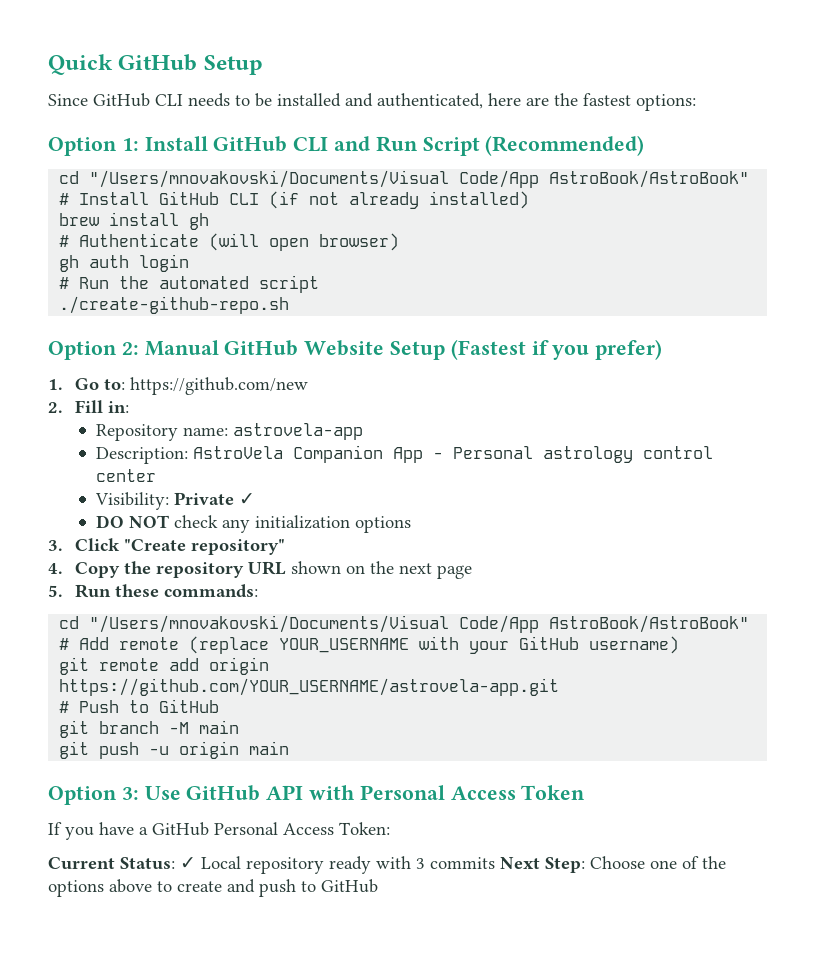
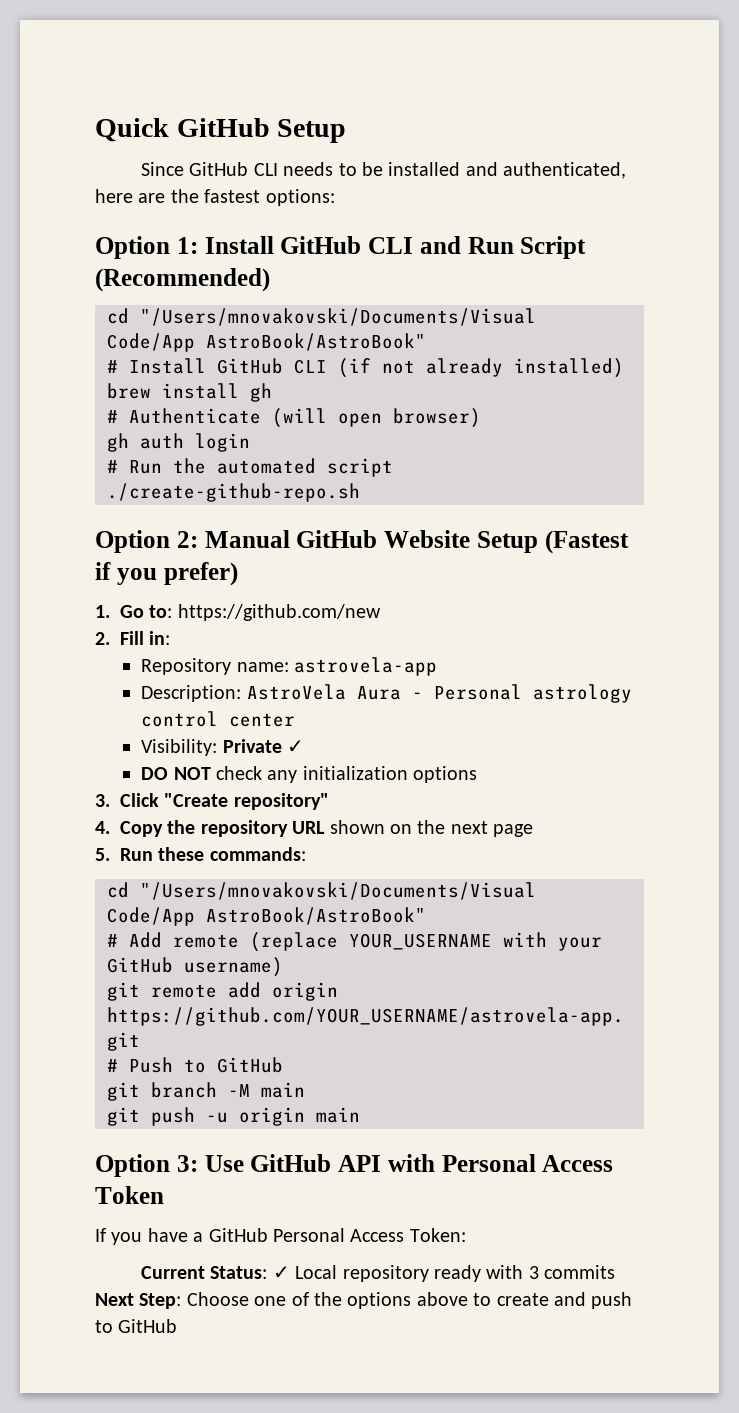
- Description: AstroVela Companion App - Personal astrology control center
+ Description: AstroVela Aura - Personal astrology control center

